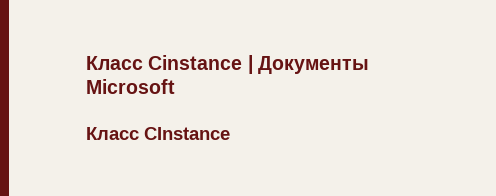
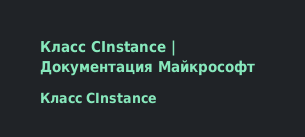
- Класс Cinstance | Документы Microsoft
+ Класс CInstance | Документация Майкрософт

